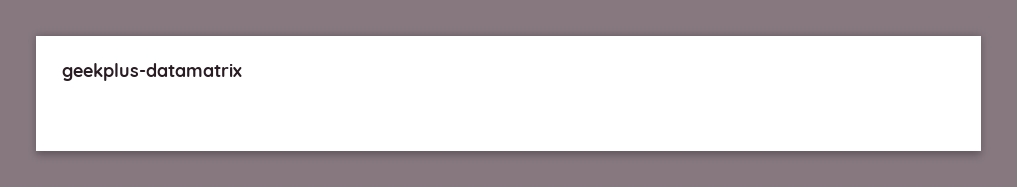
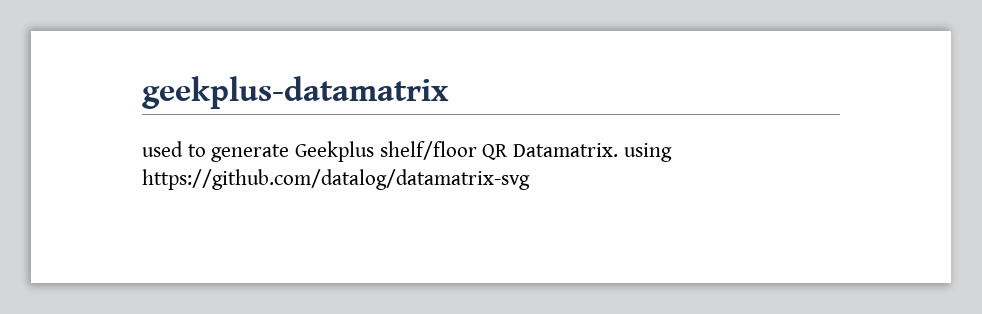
+ used to generate Geekplus shelf/floor QR Datamatrix. using https://github.com/datalog/datamatrix-svg

